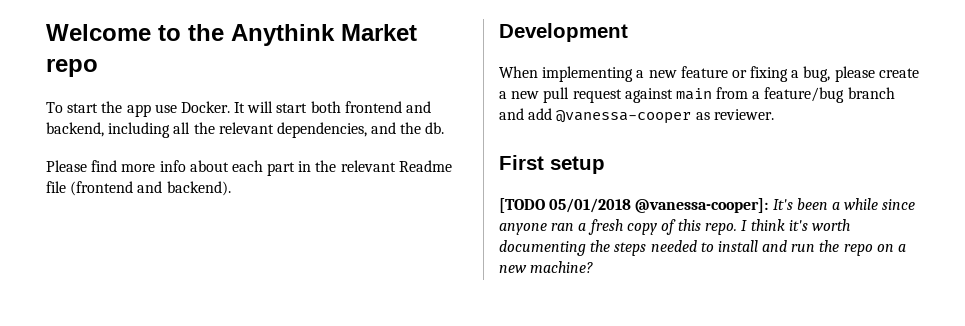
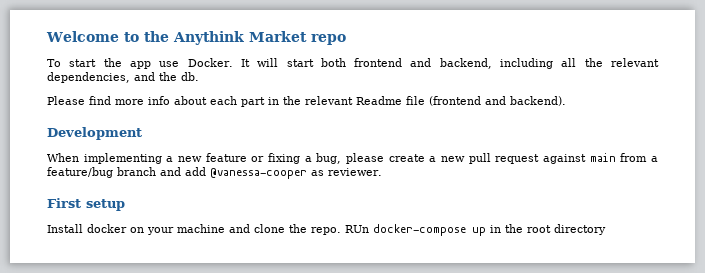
- [TODO 05/01/2018 @vanessa-cooper]: It's been a while since anyone ran a fresh copy of this repo. I think it's worth documenting the steps needed to install and run the repo on a new machine?
+ Install docker on your machine and clone the repo. RUn docker-compose up in the root directory

